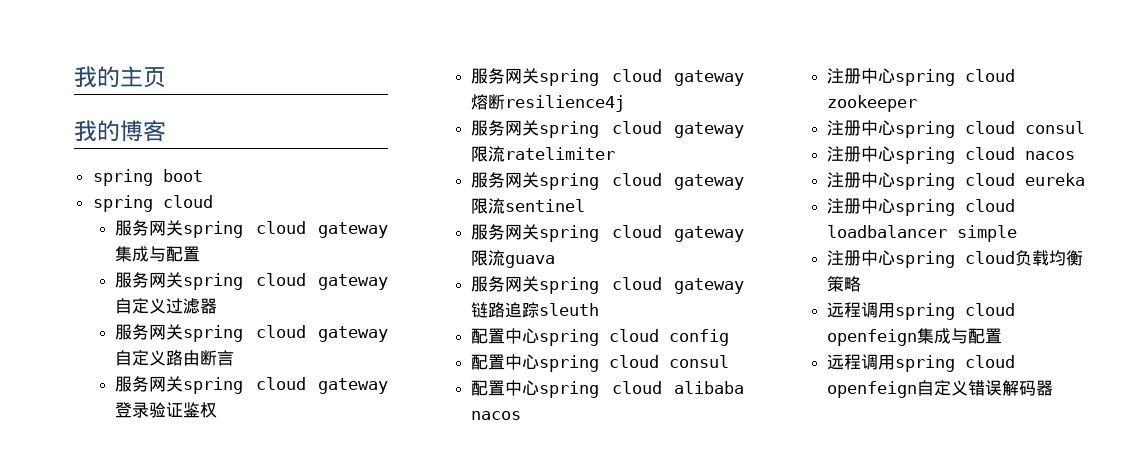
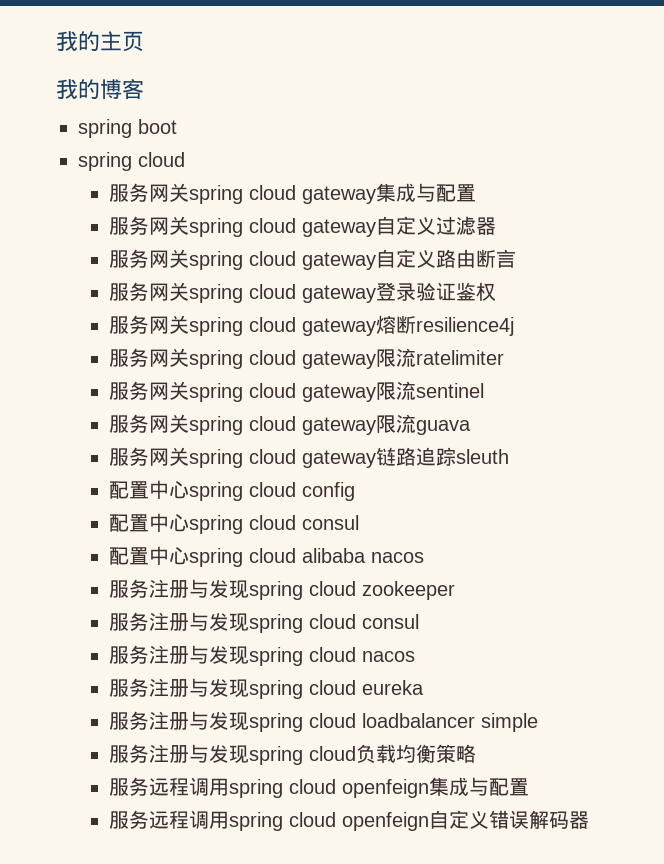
- 注册中心spring cloud zookeeper
+ 服务注册与发现spring cloud zookeeper
- 注册中心spring cloud consul
- 注册中心spring cloud nacos
+ 服务注册与发现spring cloud consul
+ 服务注册与发现spring cloud nacos
- 注册中心spring cloud eureka
+ 服务注册与发现spring cloud eureka
- 注册中心spring cloud loadbalancer simple
+ 服务注册与发现spring cloud loadbalancer simple
- 注册中心spring cloud负载均衡策略
+ 服务注册与发现spring cloud负载均衡策略
- 远程调用spring cloud openfeign集成与配置
+ 服务远程调用spring cloud openfeign集成与配置
- 远程调用spring cloud openfeign自定义错误解码器
+ 服务远程调用spring cloud openfeign自定义错误解码器

